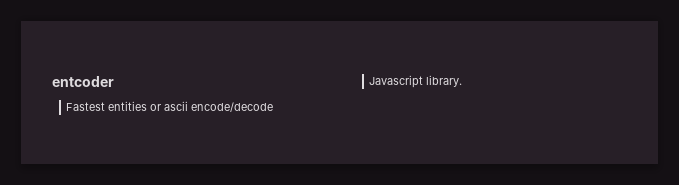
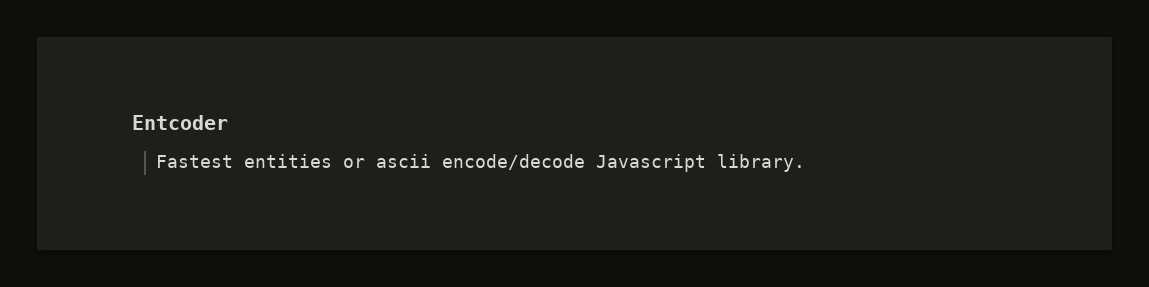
- entcoder
+ Entcoder

